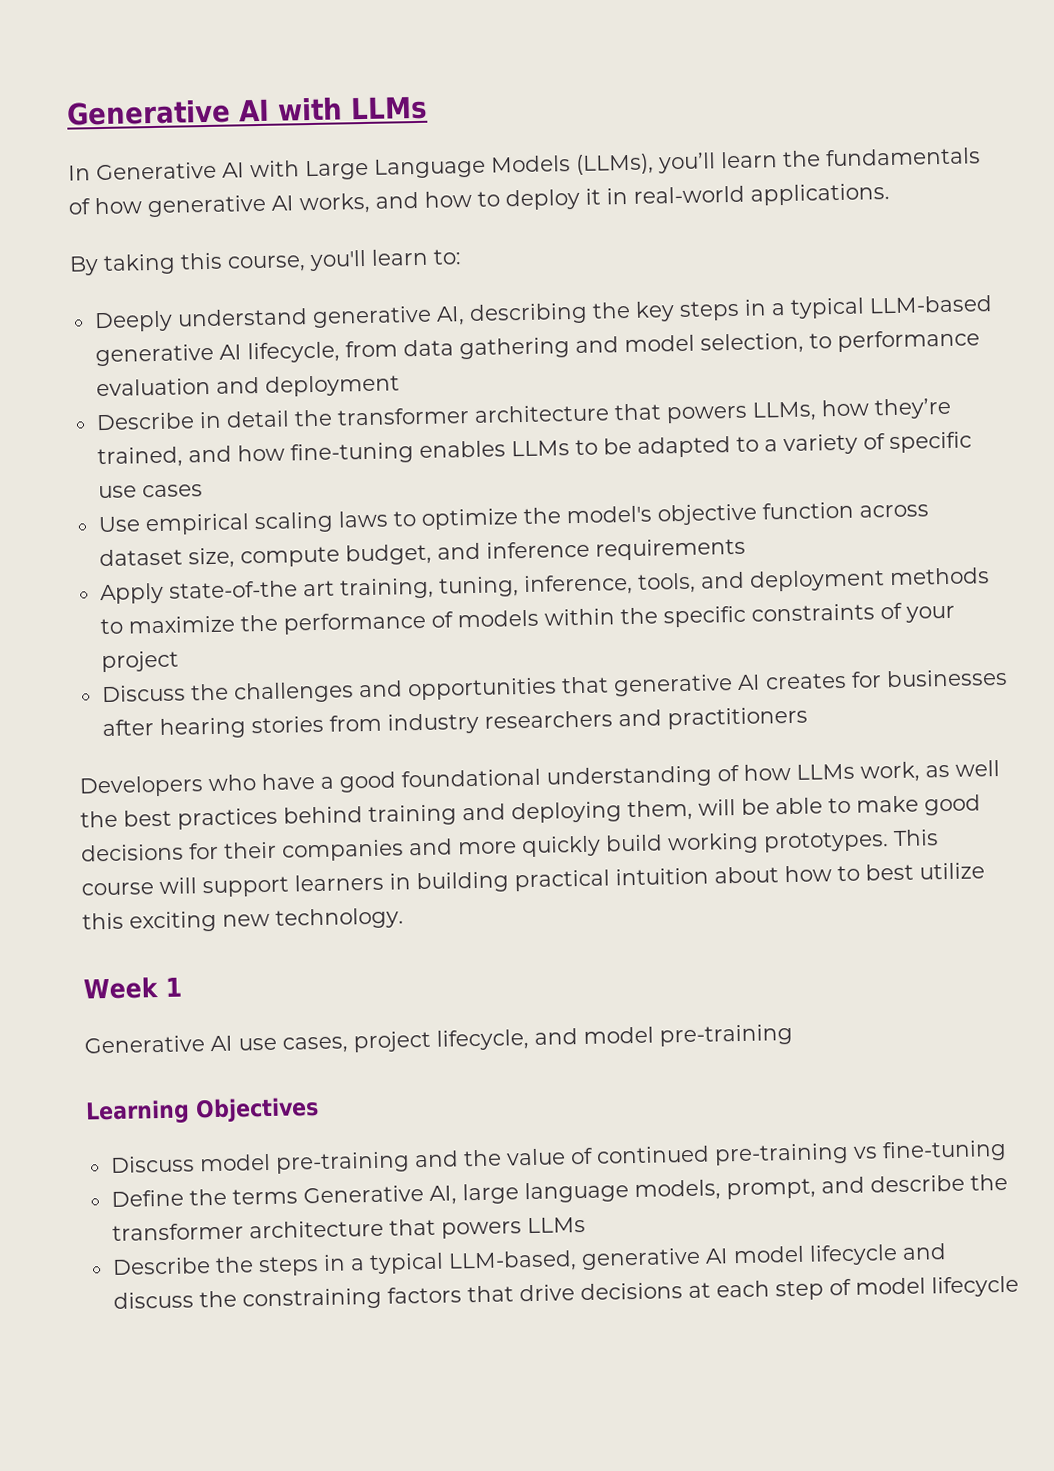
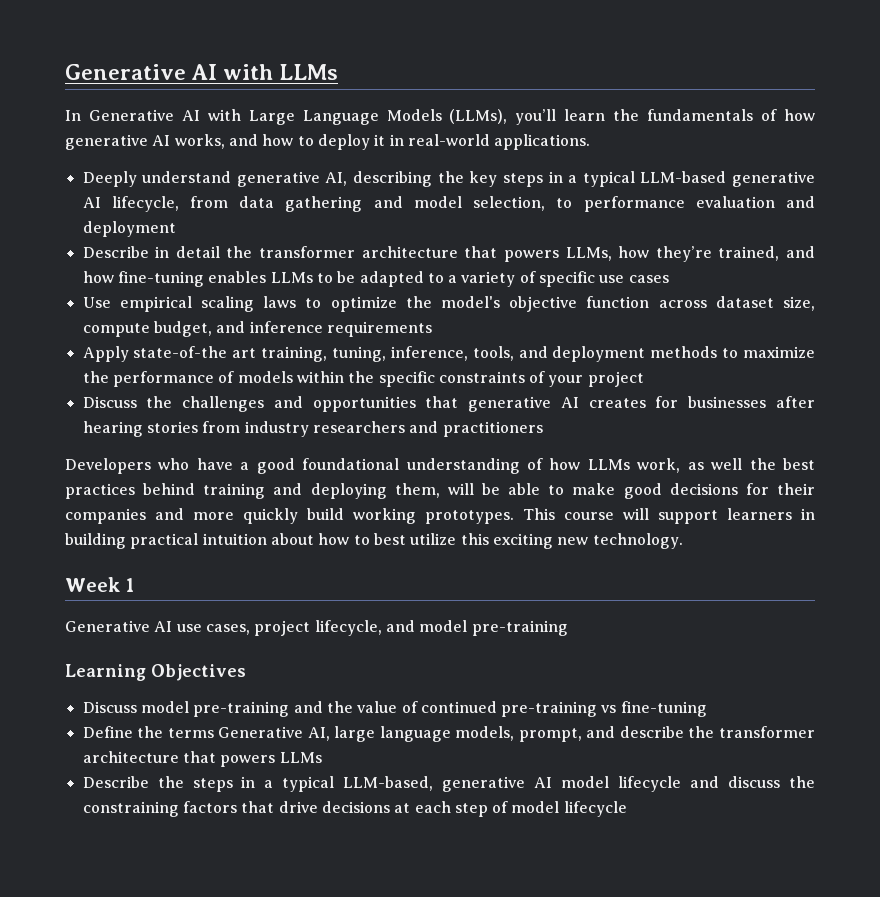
- By taking this course, you'll learn to:

